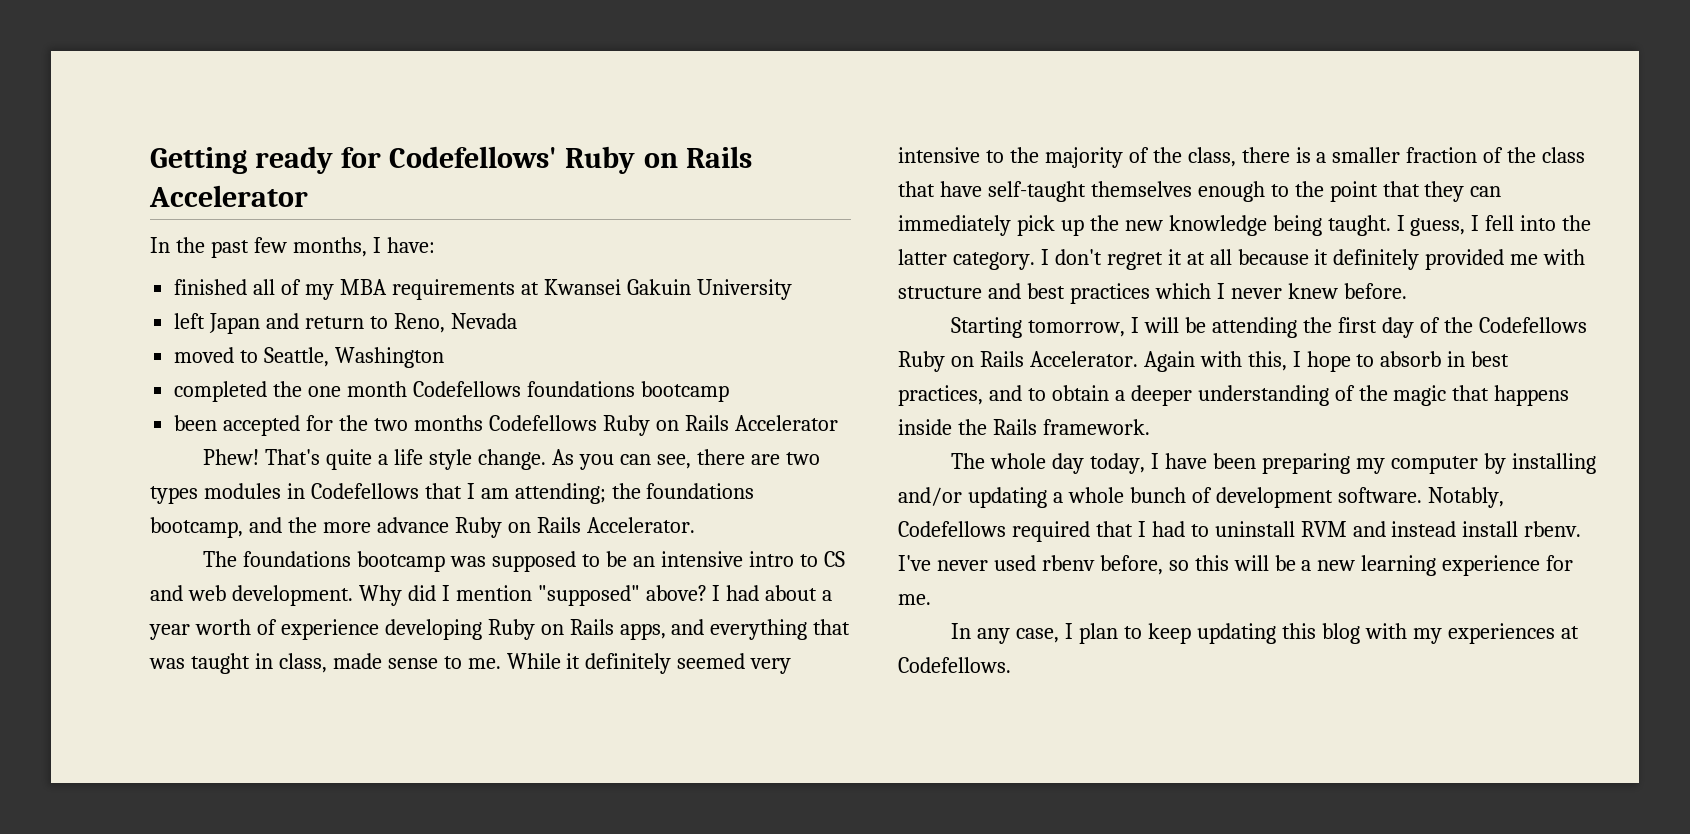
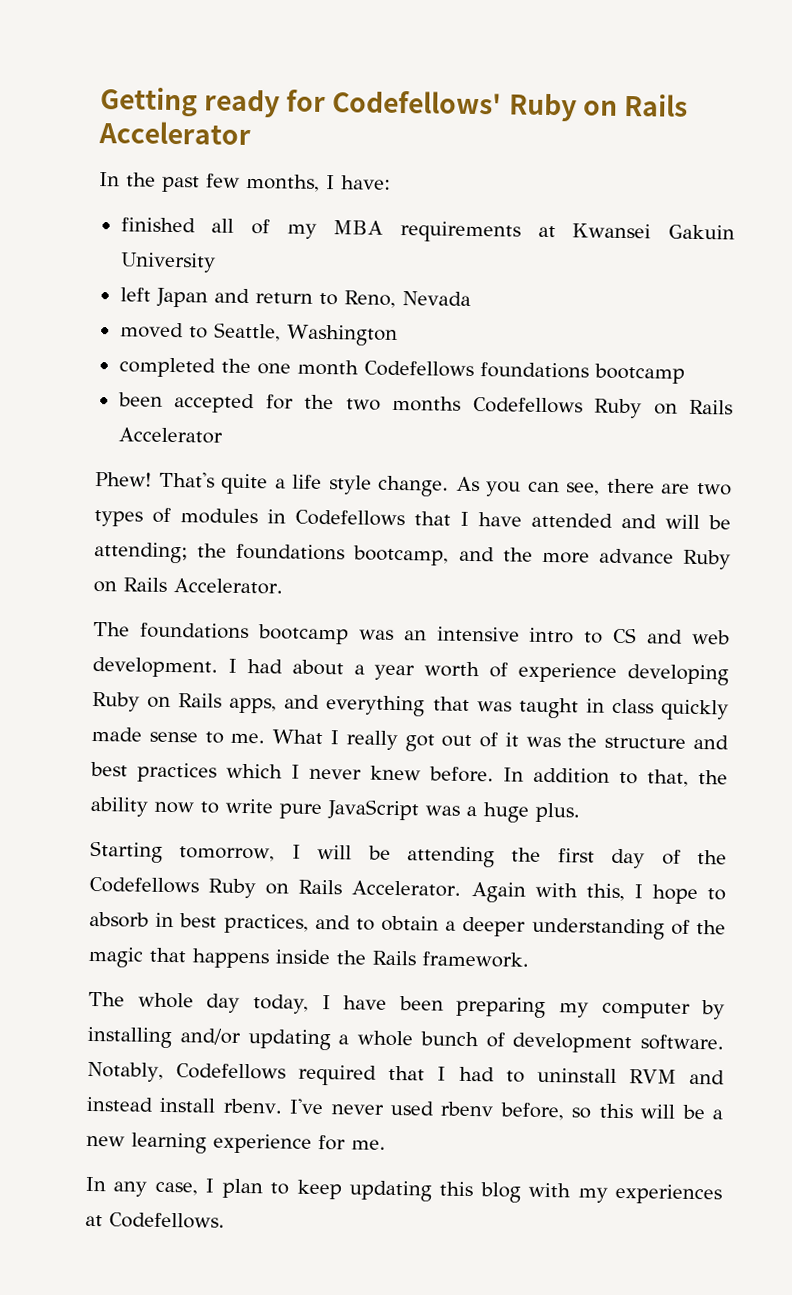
- As you can see, there are two types modules in Codefellows that I am attending; the foundations bootcamp, and the more advance Ruby on Rails Accelerator.
+ As you can see, there are two types of modules in Codefellows that I have attended and will be attending; the foundations bootcamp, and the more advance Ruby on Rails Accelerator.
- The foundations bootcamp was supposed to be an intensive intro to CS and web development.
+ The foundations bootcamp was an intensive intro to CS and web development.
- Why did I mention "supposed" above?
- I had about a year worth of experience developing Ruby on Rails apps, and everything that was taught in class, made sense to me.
+ I had about a year worth of experience developing Ruby on Rails apps, and everything that was taught in class quickly made sense to me.
- While it definitely seemed very intensive to the majority of the class, there is a smaller fraction of the class that have self-taught themselves enough to the point that they can immediately pick up the new knowledge being taught. I guess, I fell into the latter category. I don't regret it at all because it definitely provided me with structure and best practices which I never knew before.
+ What I really got out of it was the structure and best practices which I never knew before. In addition to that, the ability now to write pure JavaScript was a huge plus.

